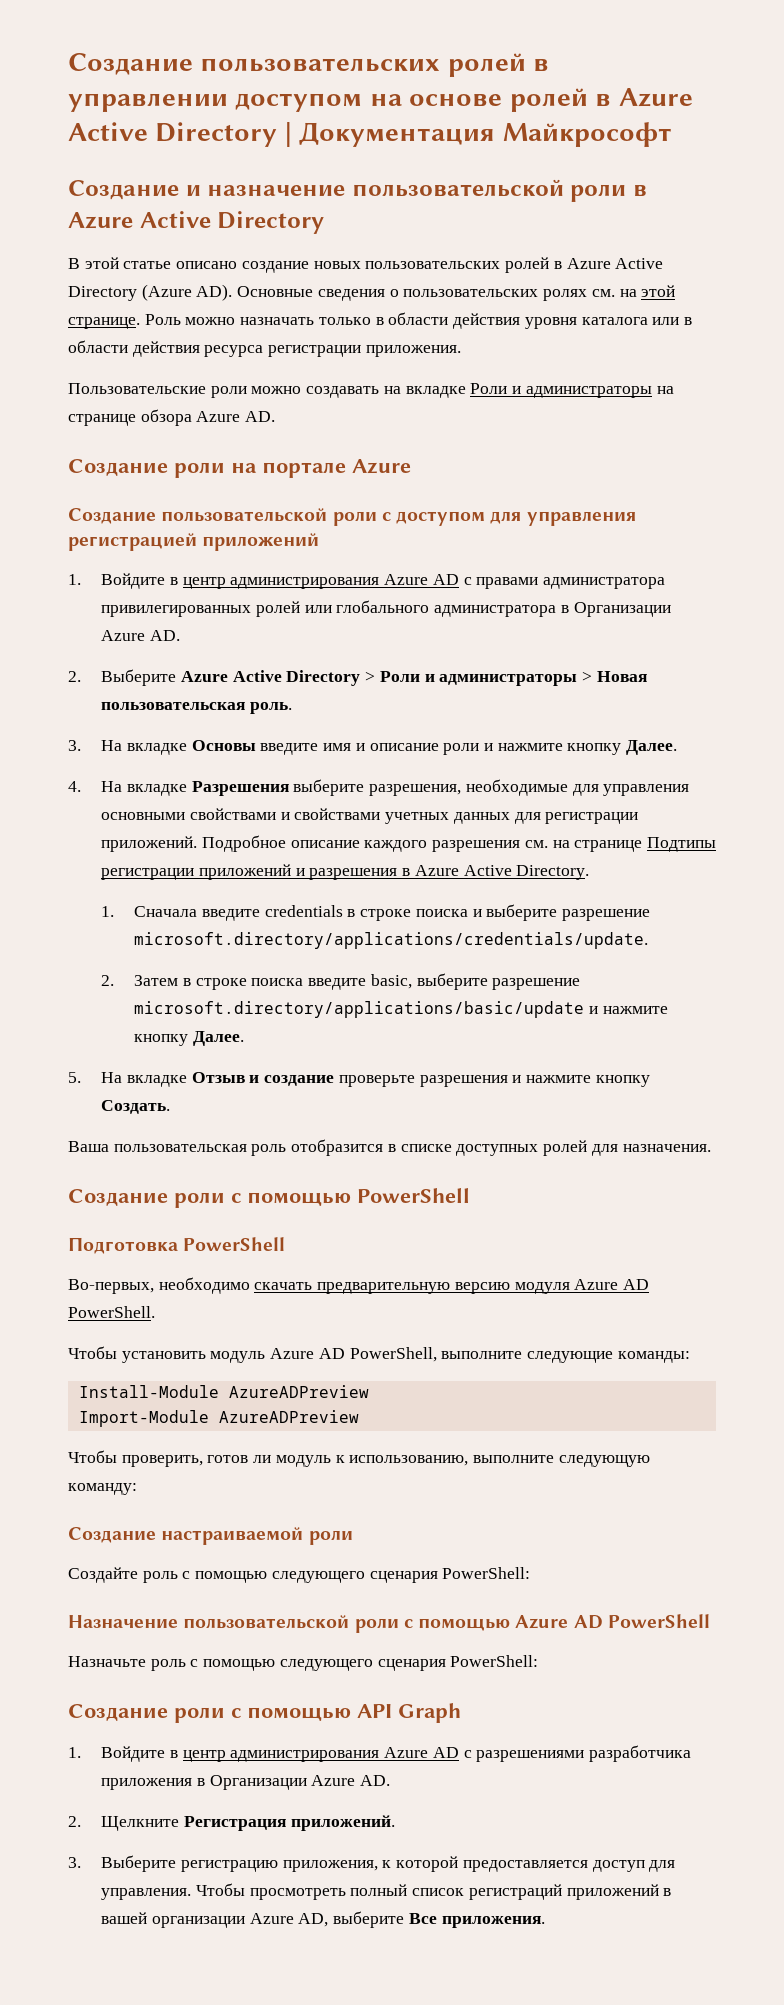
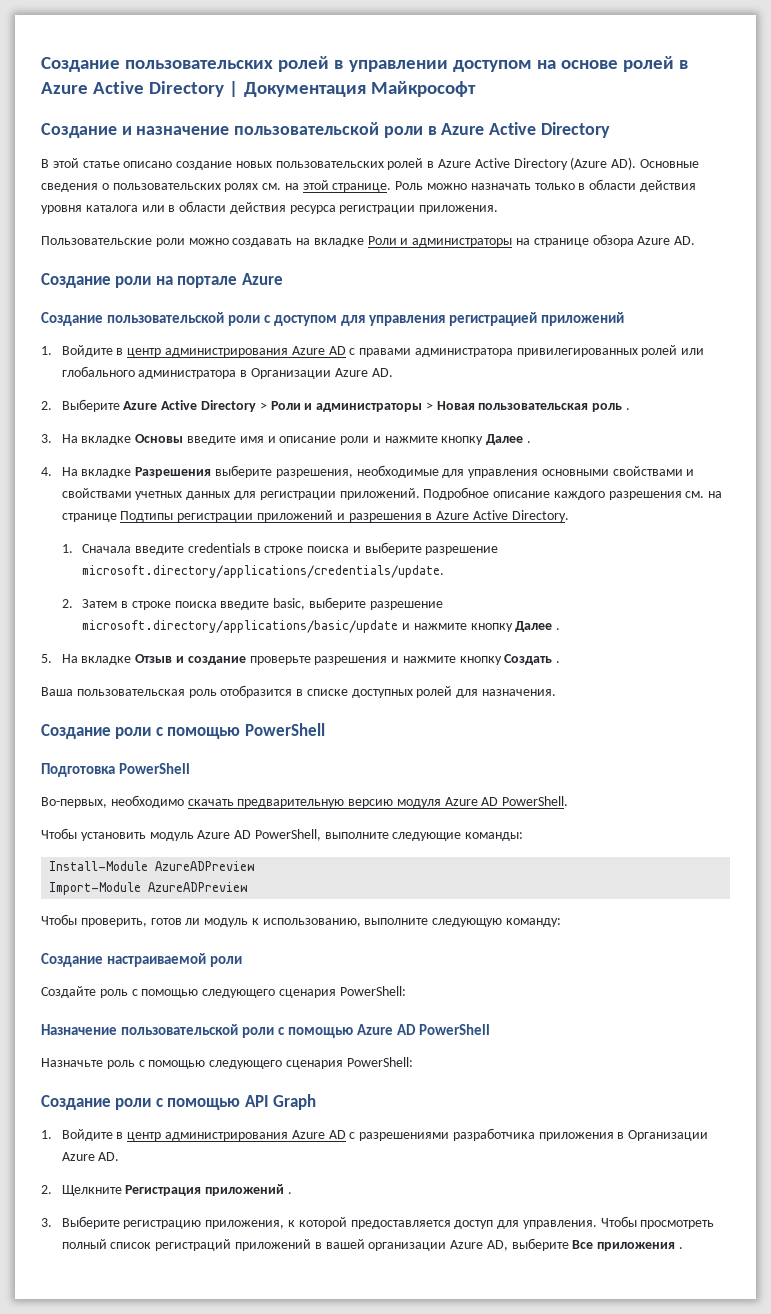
- 2. Выберите Azure Active Directory > Роли и администраторы > Новая пользовательская роль.
+ 2. Выберите Azure Active Directory > Роли и администраторы > Новая пользовательская роль .
- 3. На вкладке Основы введите имя и описание роли и нажмите кнопку Далее.
+ 3. На вкладке Основы введите имя и описание роли и нажмите кнопку Далее .
- 2. Затем в строке поиска введите basic, выберите разрешение microsoft.directory/applications/basic/update и нажмите кнопку Далее.
+ 2. Затем в строке поиска введите basic, выберите разрешение microsoft.directory/applications/basic/update и нажмите кнопку Далее .
- 5. На вкладке Отзыв и создание проверьте разрешения и нажмите кнопку Создать.
+ 5. На вкладке Отзыв и создание проверьте разрешения и нажмите кнопку Создать .
- 2. Щелкните Регистрация приложений.
+ 2. Щелкните Регистрация приложений .
- Чтобы просмотреть полный список регистраций приложений в вашей организации Azure AD, выберите Все приложения.
+ Чтобы просмотреть полный список регистраций приложений в вашей организации Azure AD, выберите Все приложения .

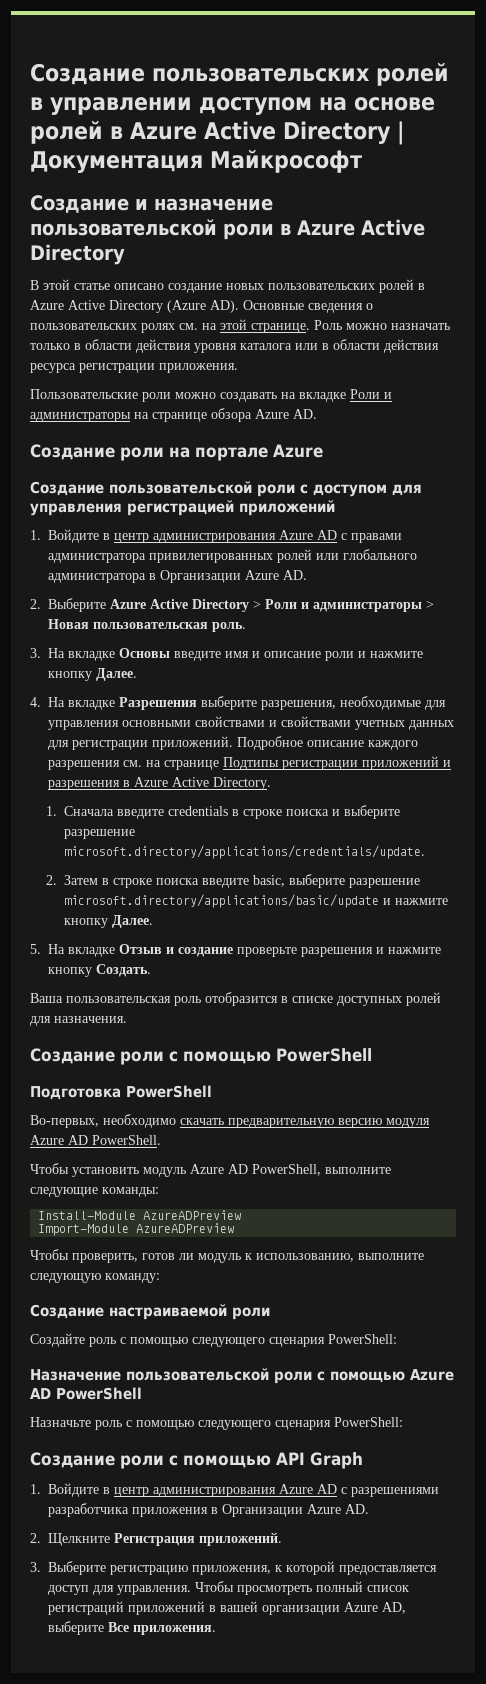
- 2. Выберите Azure Active Directory > Роли и администраторы > Новая пользовательская роль .
+ 2. Выберите Azure Active Directory > Роли и администраторы > Новая пользовательская роль.
- 3. На вкладке Основы введите имя и описание роли и нажмите кнопку Далее .
+ 3. На вкладке Основы введите имя и описание роли и нажмите кнопку Далее.
- 2. Затем в строке поиска введите basic, выберите разрешение microsoft.directory/applications/basic/update и нажмите кнопку Далее .
+ 2. Затем в строке поиска введите basic, выберите разрешение microsoft.directory/applications/basic/update и нажмите кнопку Далее.
- 5. На вкладке Отзыв и создание проверьте разрешения и нажмите кнопку Создать .
+ 5. На вкладке Отзыв и создание проверьте разрешения и нажмите кнопку Создать.
- 2. Щелкните Регистрация приложений .
+ 2. Щелкните Регистрация приложений.
- Чтобы просмотреть полный список регистраций приложений в вашей организации Azure AD, выберите Все приложения .
+ Чтобы просмотреть полный список регистраций приложений в вашей организации Azure AD, выберите Все приложения.

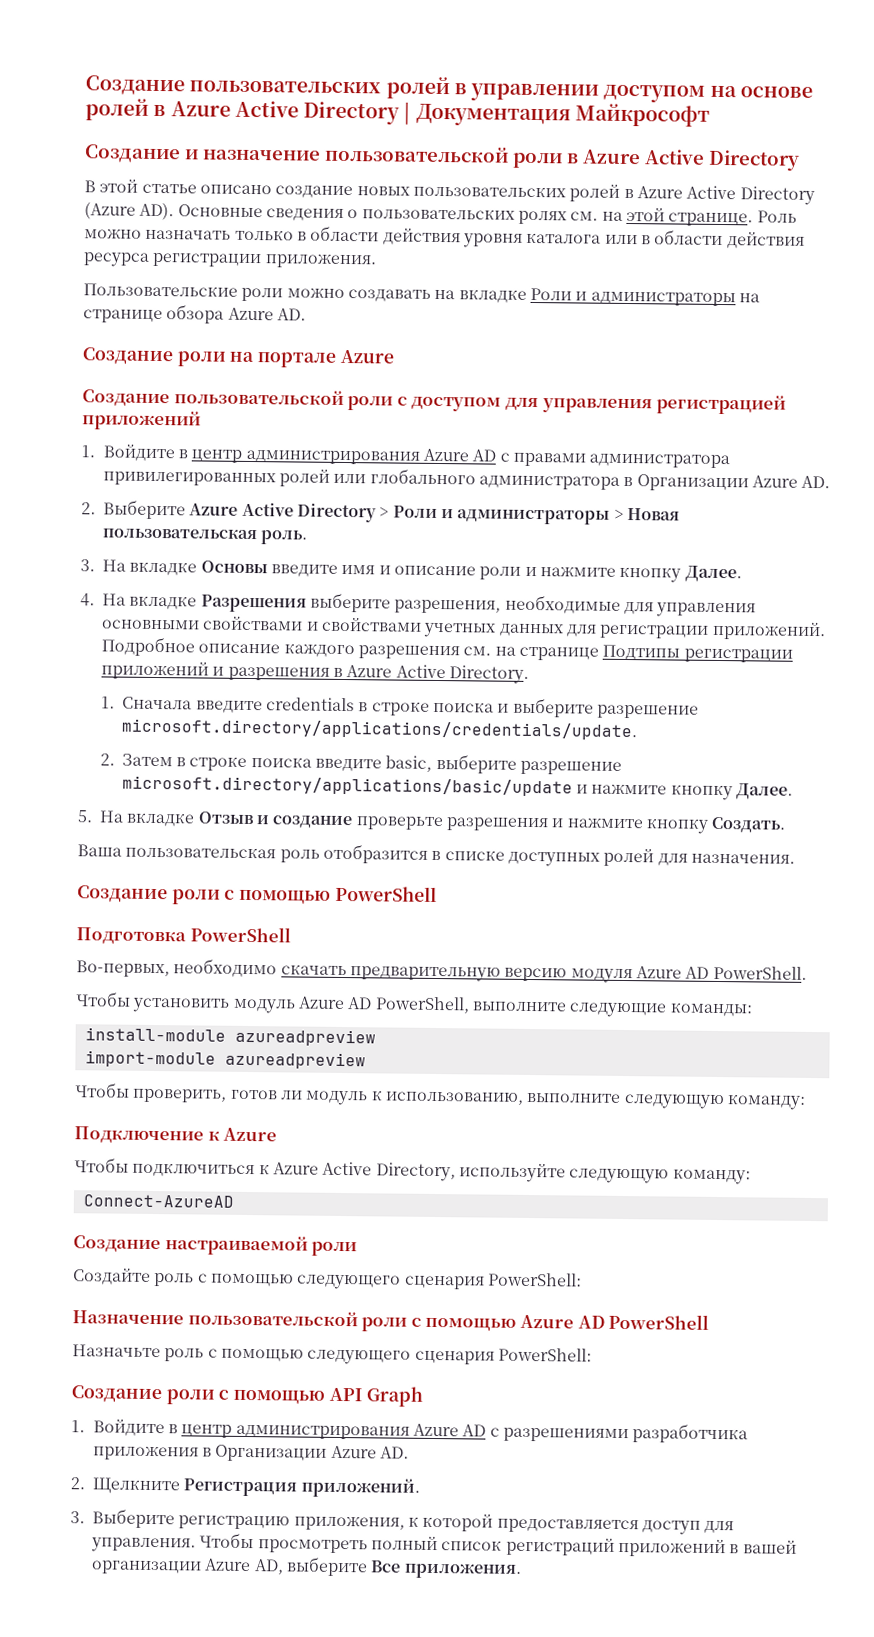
- Install-Module AzureADPreview
- Import-Module AzureADPreview
+ install-module azureadpreview
+ import-module azureadpreview
+ Подключение к Azure
+ Чтобы подключиться к Azure Active Directory, используйте следующую команду:
+ Connect-AzureAD

